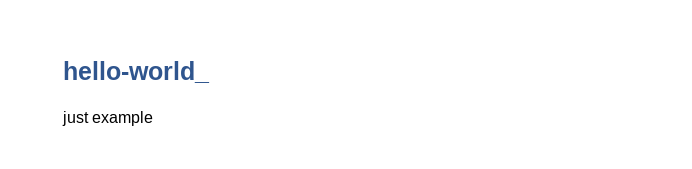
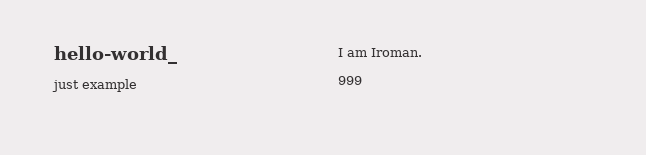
+ I am Iroman.
+ 999

